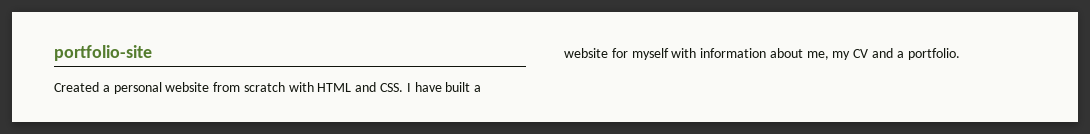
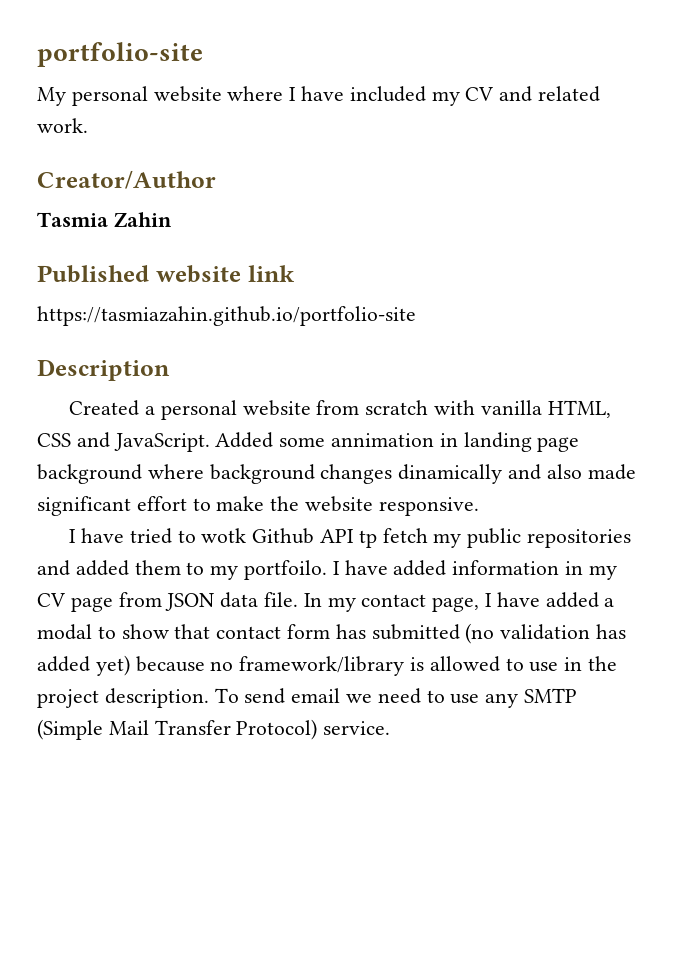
+ My personal website where I have included my CV and related work.
+ Creator/Author
+ Tasmia Zahin
+ Published website link
+ https://tasmiazahin.github.io/portfolio-site
+ Description
- Created a personal website from scratch with HTML and CSS. I have built a website for myself with information about me, my CV and a portfolio.
+ Created a personal website from scratch with vanilla HTML, CSS and JavaScript. Added some annimation in landing page background where background changes dinamically and also made significant effort to make the website responsive.
+ I have tried to wotk Github API tp fetch my public repositories and added them to my portfoilo. I have added information in my CV page from JSON data file. In my contact page, I have added a modal to show that contact form has submitted (no validation has added yet) because no framework/library is allowed to use in the project description. To send email we need to use any SMTP (Simple Mail Transfer Protocol) service.

